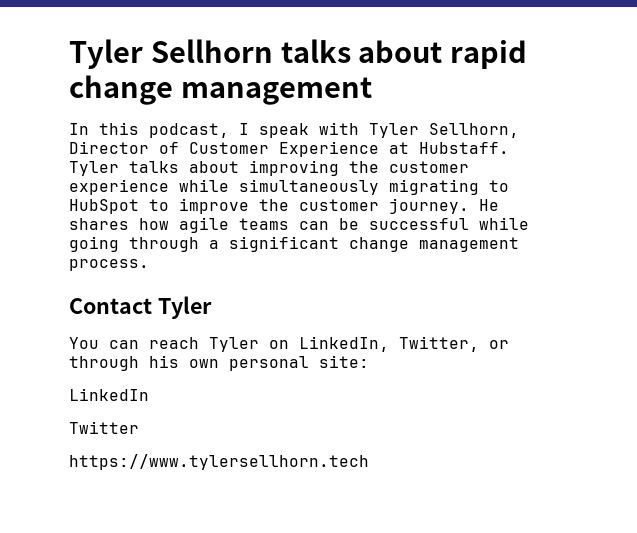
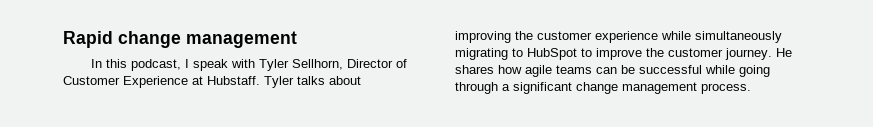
- Tyler Sellhorn talks about rapid change management
+ Rapid change management
- Contact Tyler
- You can reach Tyler on LinkedIn, Twitter, or through his own personal site:
- LinkedIn
- Twitter
- https://www.tylersellhorn.tech

